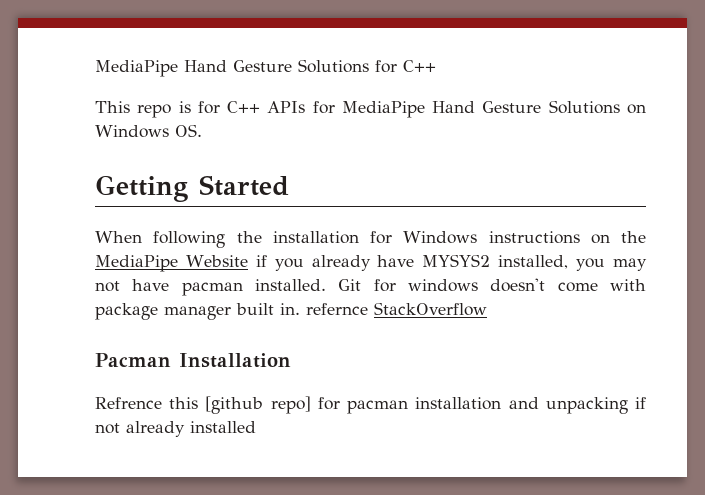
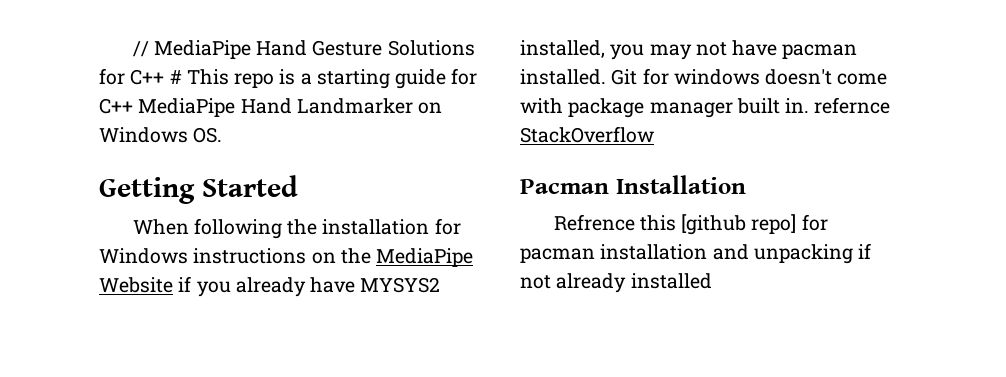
- MediaPipe Hand Gesture Solutions for C++
- This repo is for C++ APIs for MediaPipe Hand Gesture Solutions on Windows OS.
+ // MediaPipe Hand Gesture Solutions for C++ # This repo is a starting guide for C++ MediaPipe Hand Landmarker on Windows OS.

